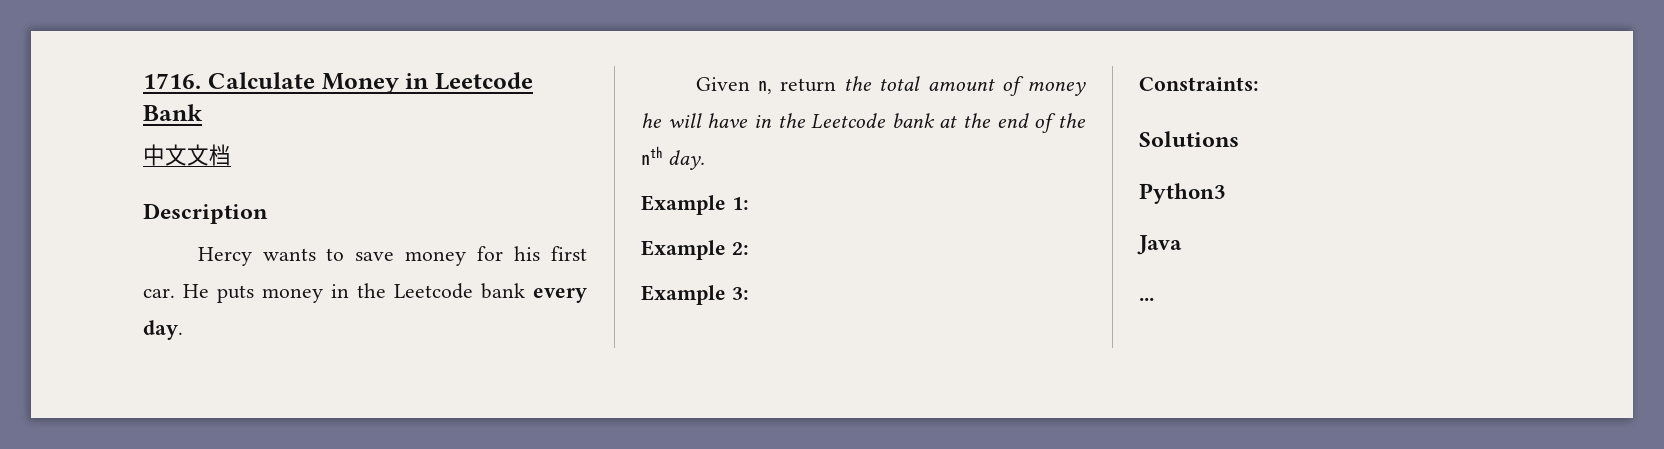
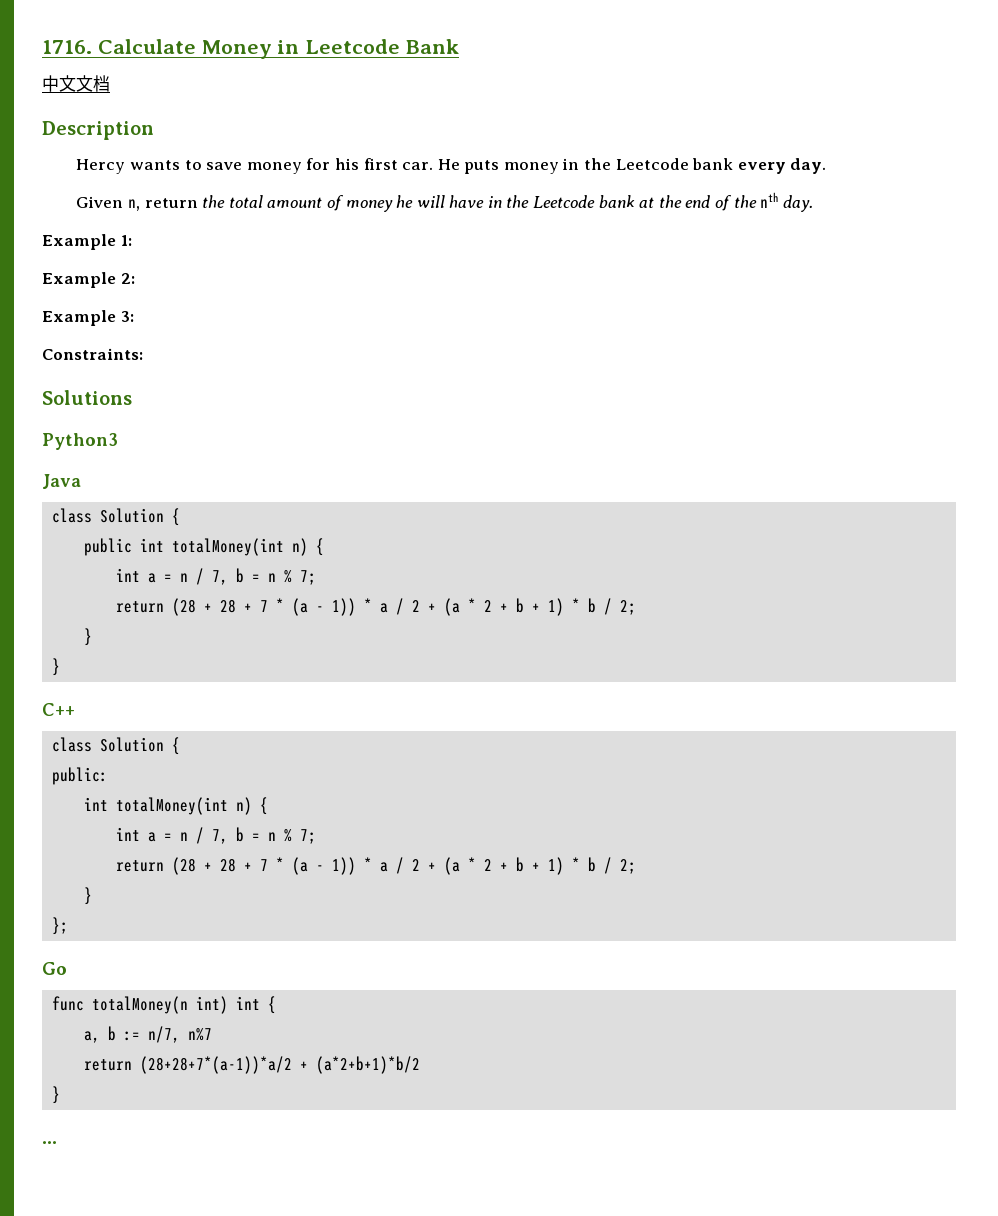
  Java
+ class Solution {
+ public int totalMoney(int n) {
+ int a = n / 7, b = n % 7;
+ return (28 + 28 + 7 * (a - 1)) * a / 2 + (a * 2 + b + 1) * b / 2;
+ }
+ }
+ C++
+ class Solution {
+ public:
+ int totalMoney(int n) {
+ int a = n / 7, b = n % 7;
+ return (28 + 28 + 7 * (a - 1)) * a / 2 + (a * 2 + b + 1) * b / 2;
+ }
+ };
+ Go
+ func totalMoney(n int) int {
+ a, b := n/7, n%7
+ return (28+28+7*(a-1))*a/2 + (a*2+b+1)*b/2
+ }

